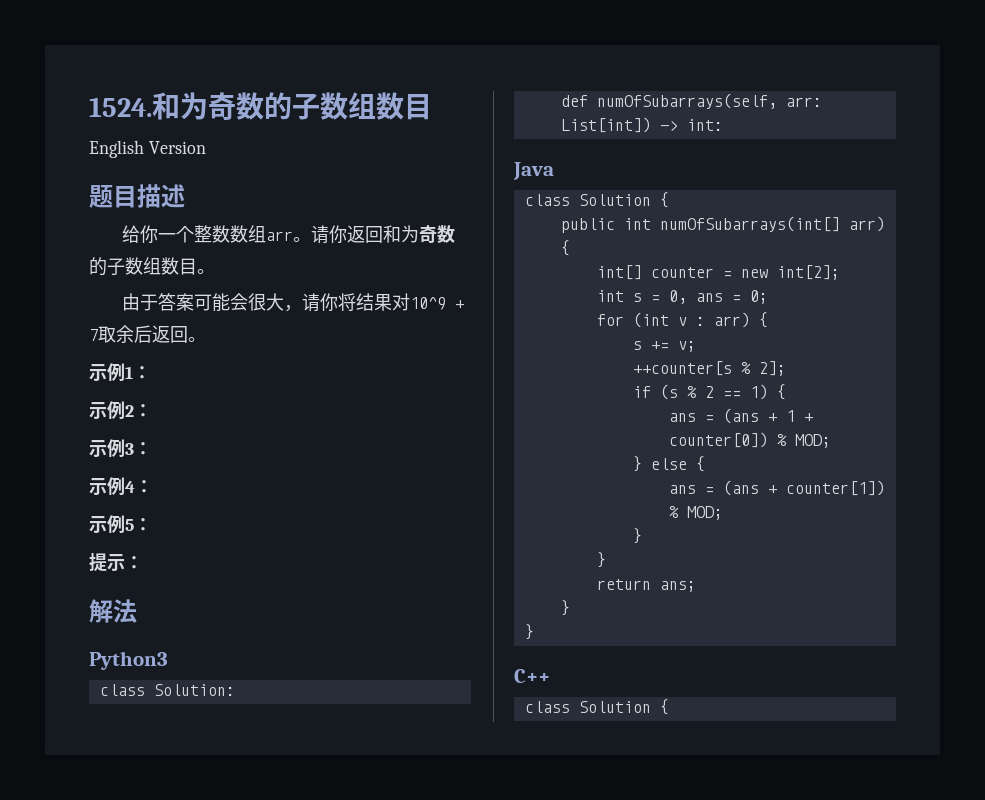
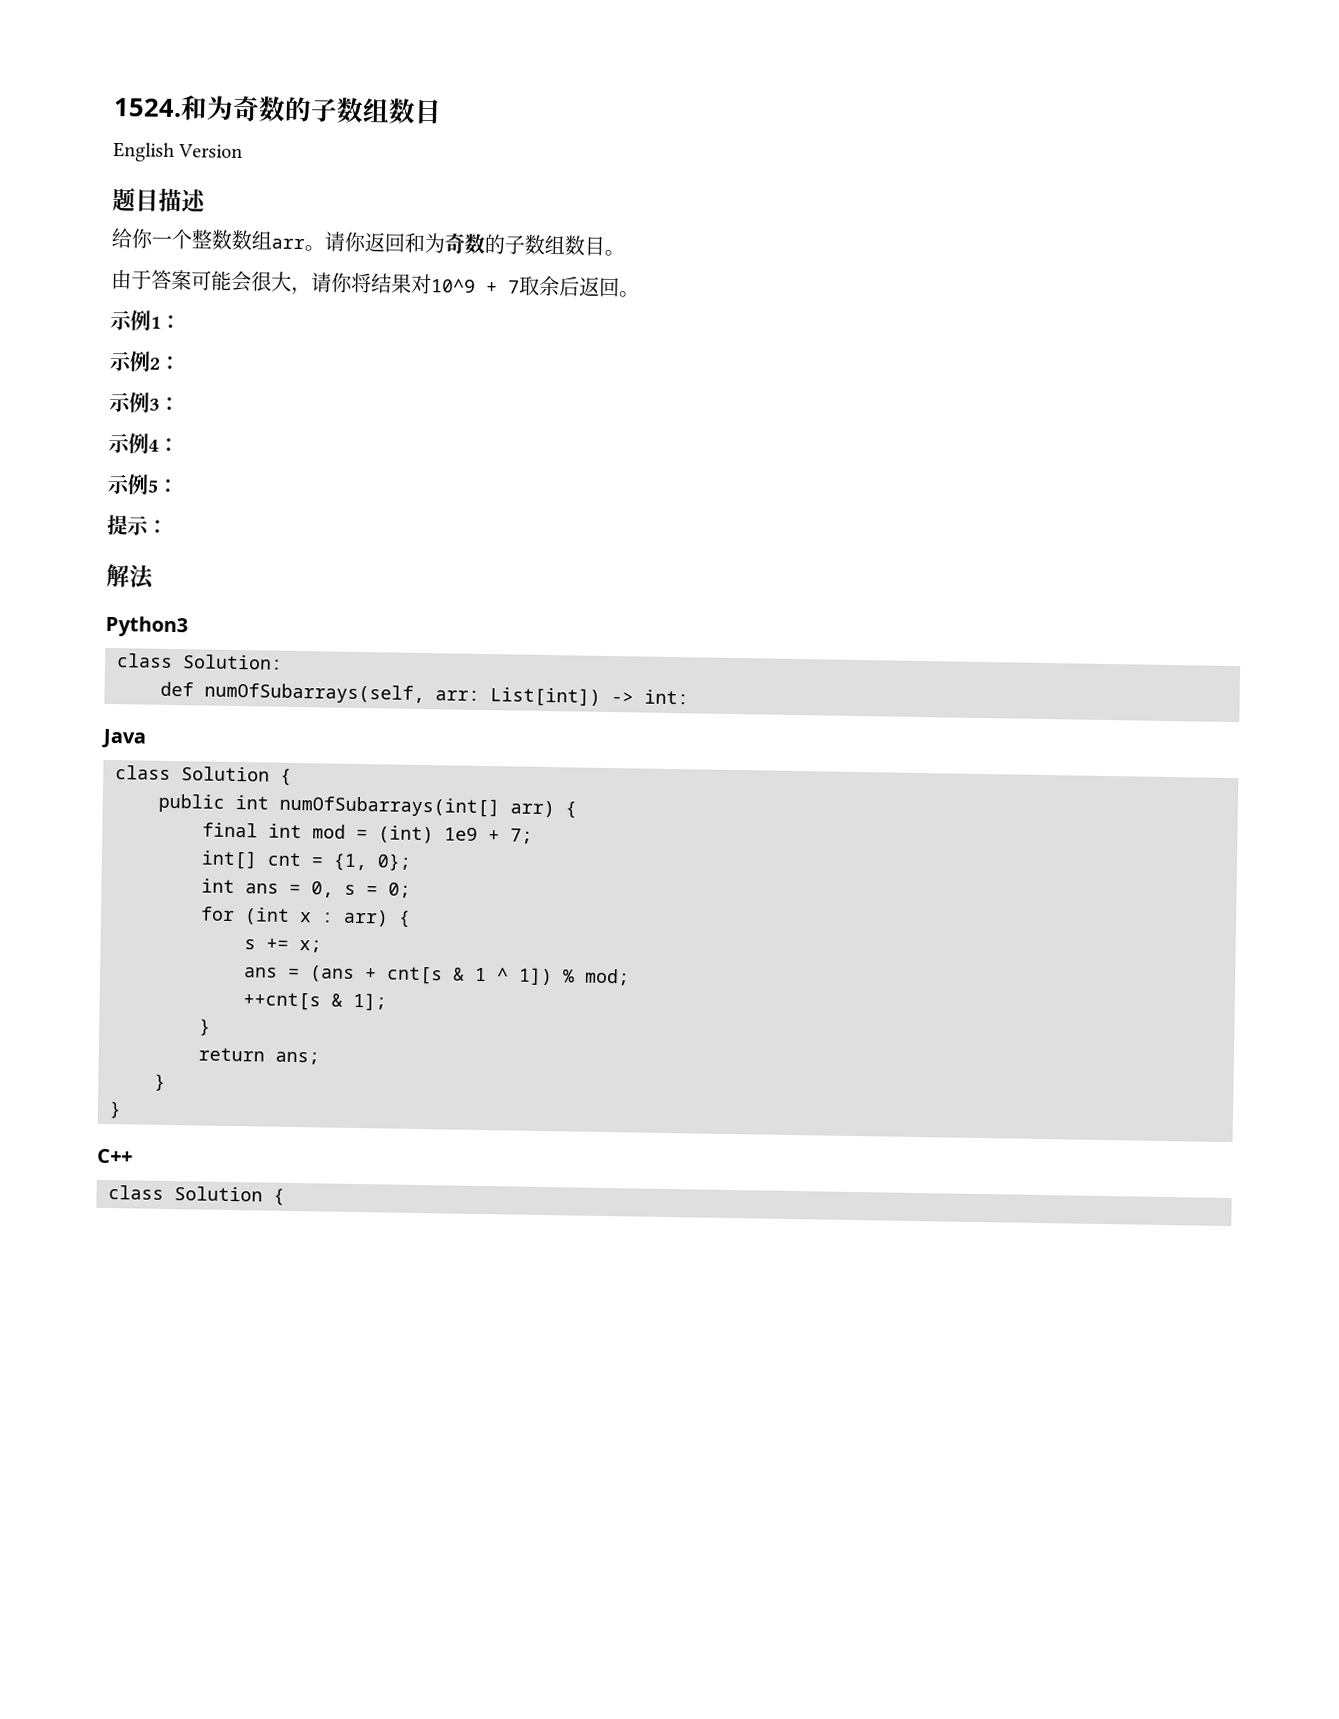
- int[] counter = new int[2];
- int s = 0, ans = 0;
+ final int mod = (int) 1e9 + 7;
+ int[] cnt = {1, 0};
+ int ans = 0, s = 0;
- for (int v : arr) {
+ for (int x : arr) {
- s += v;
- ++counter[s % 2];
- if (s % 2 == 1) {
- ans = (ans + 1 + counter[0]) % MOD;
- } else {
- ans = (ans + counter[1]) % MOD;
- }
+ s += x;
+ ans = (ans + cnt[s & 1 ^ 1]) % mod;
+ ++cnt[s & 1];

